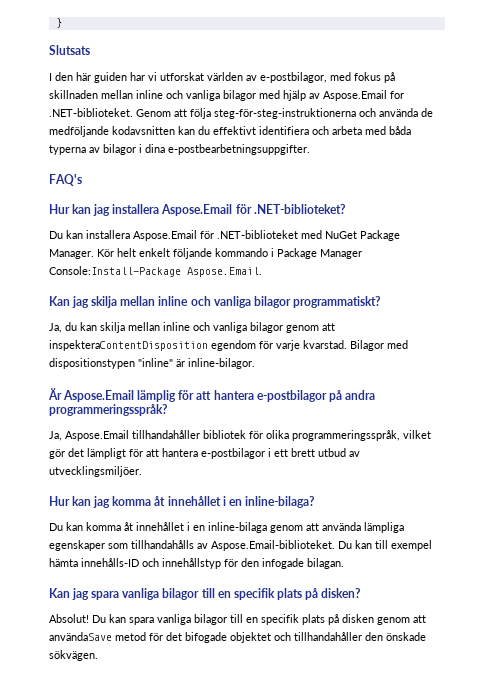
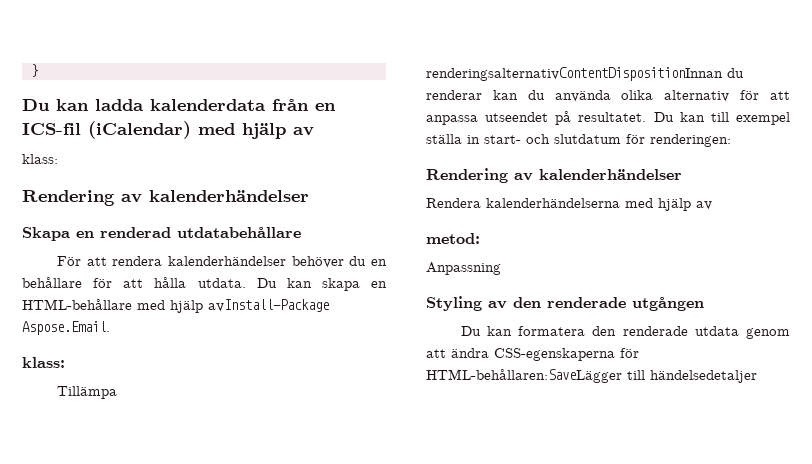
- Slutsats
- I den här guiden har vi utforskat världen av e-postbilagor, med fokus på skillnaden mellan inline och vanliga bilagor med hjälp av Aspose.Email for .NET-biblioteket. Genom att följa steg-för-steg-instruktionerna och använda de medföljande kodavsnitten kan du effektivt identifiera och arbeta med båda typerna av bilagor i dina e-postbearbetningsuppgifter.
- FAQ's
- Hur kan jag installera Aspose.Email för .NET-biblioteket?
- Du kan installera Aspose.Email för .NET-biblioteket med NuGet Package Manager. Kör helt enkelt följande kommando i Package Manager Console:Install-Package Aspose.Email.
- Kan jag skilja mellan inline och vanliga bilagor programmatiskt?
- Ja, du kan skilja mellan inline och vanliga bilagor genom att inspekteraContentDisposition egendom för varje kvarstad. Bilagor med dispositionstypen "inline" är inline-bilagor.
- Är Aspose.Email lämplig för att hantera e-postbilagor på andra programmeringsspråk?
- Ja, Aspose.Email tillhandahåller bibliotek för olika programmeringsspråk, vilket gör det lämpligt för att hantera e-postbilagor i ett brett utbud av utvecklingsmiljöer.
- Hur kan jag komma åt innehållet i en inline-bilaga?
- Du kan komma åt innehållet i en inline-bilaga genom att använda lämpliga egenskaper som tillhandahålls av Aspose.Email-biblioteket. Du kan till exempel hämta innehålls-ID och innehållstyp för den infogade bilagan.
- Kan jag spara vanliga bilagor till en specifik plats på disken?
- Absolut! Du kan spara vanliga bilagor till en specifik plats på disken genom att användaSave metod för det bifogade objektet och tillhandahåller den önskade sökvägen.
+ Du kan ladda kalenderdata från en ICS-fil (iCalendar) med hjälp av
+ klass:
+ Rendering av kalenderhändelser
+ Skapa en renderad utdatabehållare
+ För att rendera kalenderhändelser behöver du en behållare för att hålla utdata. Du kan skapa en HTML-behållare med hjälp avInstall-Package Aspose.Email.
+ klass:
+ Tillämpa renderingsalternativContentDispositionInnan du renderar kan du använda olika alternativ för att anpassa utseendet på resultatet. Du kan till exempel ställa in start- och slutdatum för renderingen:
+ Rendering av kalenderhändelser
+ Rendera kalenderhändelserna med hjälp av
+ metod:
+ Anpassning
+ Styling av den renderade utgången
+ Du kan formatera den renderade utdata genom att ändra CSS-egenskaperna för HTML-behållaren:SaveLägger till händelsedetaljer

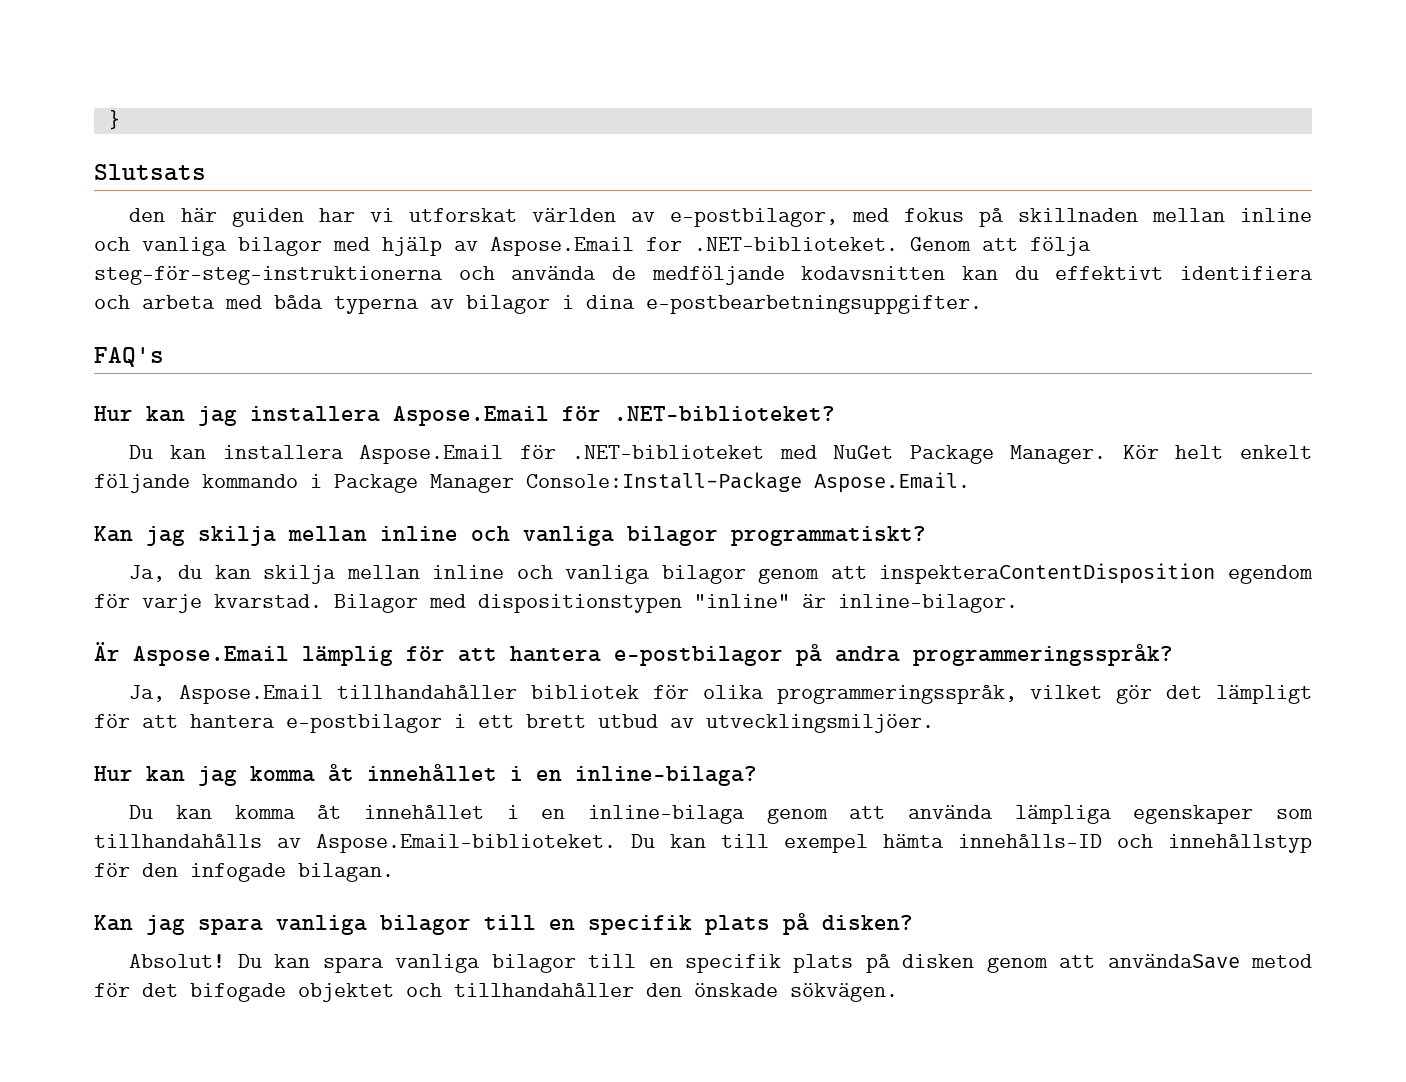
- Du kan ladda kalenderdata från en ICS-fil (iCalendar) med hjälp av
- klass:
- Rendering av kalenderhändelser
- Skapa en renderad utdatabehållare
- För att rendera kalenderhändelser behöver du en behållare för att hålla utdata. Du kan skapa en HTML-behållare med hjälp avInstall-Package Aspose.Email.
- klass:
- Tillämpa renderingsalternativContentDispositionInnan du renderar kan du använda olika alternativ för att anpassa utseendet på resultatet. Du kan till exempel ställa in start- och slutdatum för renderingen:
- Rendering av kalenderhändelser
- Rendera kalenderhändelserna med hjälp av
- metod:
- Anpassning
- Styling av den renderade utgången
- Du kan formatera den renderade utdata genom att ändra CSS-egenskaperna för HTML-behållaren:SaveLägger till händelsedetaljer
+ Slutsats
+ den här guiden har vi utforskat världen av e-postbilagor, med fokus på skillnaden mellan inline och vanliga bilagor med hjälp av Aspose.Email for .NET-biblioteket. Genom att följa steg-för-steg-instruktionerna och använda de medföljande kodavsnitten kan du effektivt identifiera och arbeta med båda typerna av bilagor i dina e-postbearbetningsuppgifter.
+ FAQ's
+ Hur kan jag installera Aspose.Email för .NET-biblioteket?
+ Du kan installera Aspose.Email för .NET-biblioteket med NuGet Package Manager. Kör helt enkelt följande kommando i Package Manager Console:Install-Package Aspose.Email.
+ Kan jag skilja mellan inline och vanliga bilagor programmatiskt?
+ Ja, du kan skilja mellan inline och vanliga bilagor genom att inspekteraContentDisposition egendom för varje kvarstad. Bilagor med dispositionstypen "inline" är inline-bilagor.
+ Är Aspose.Email lämplig för att hantera e-postbilagor på andra programmeringsspråk?
+ Ja, Aspose.Email tillhandahåller bibliotek för olika programmeringsspråk, vilket gör det lämpligt för att hantera e-postbilagor i ett brett utbud av utvecklingsmiljöer.
+ Hur kan jag komma åt innehållet i en inline-bilaga?
+ Du kan komma åt innehållet i en inline-bilaga genom att använda lämpliga egenskaper som tillhandahålls av Aspose.Email-biblioteket. Du kan till exempel hämta innehålls-ID och innehållstyp för den infogade bilagan.
+ Kan jag spara vanliga bilagor till en specifik plats på disken?
+ Absolut! Du kan spara vanliga bilagor till en specifik plats på disken genom att användaSave metod för det bifogade objektet och tillhandahåller den önskade sökvägen.

